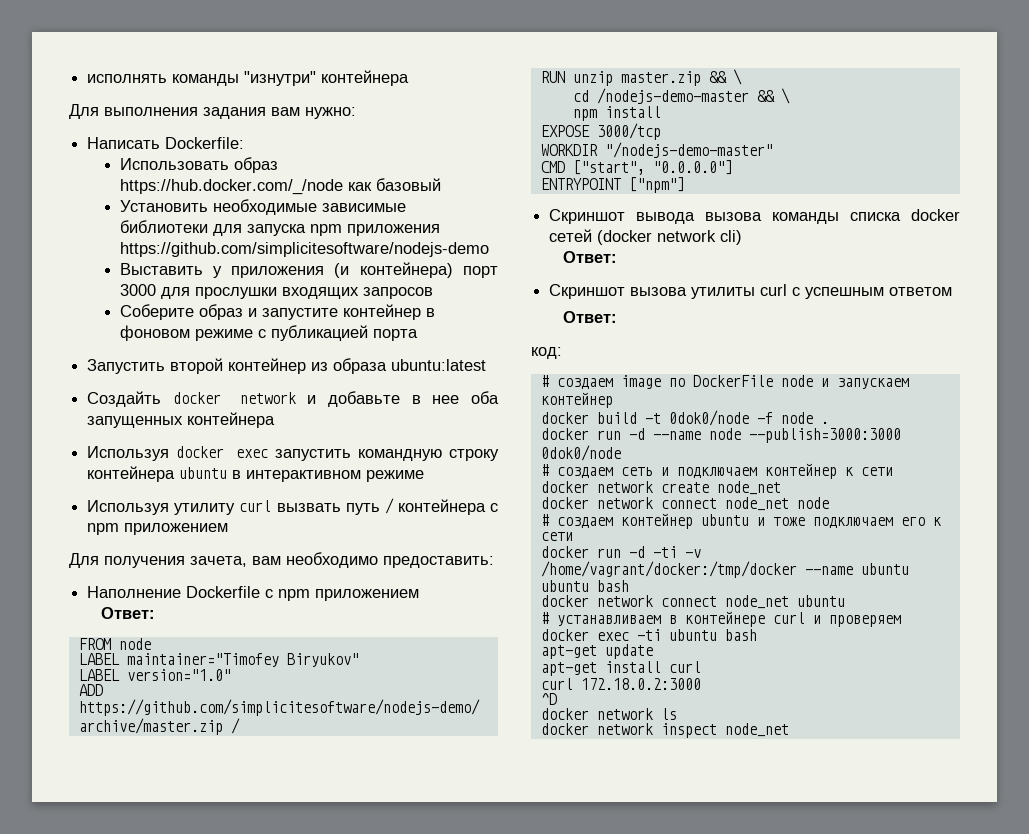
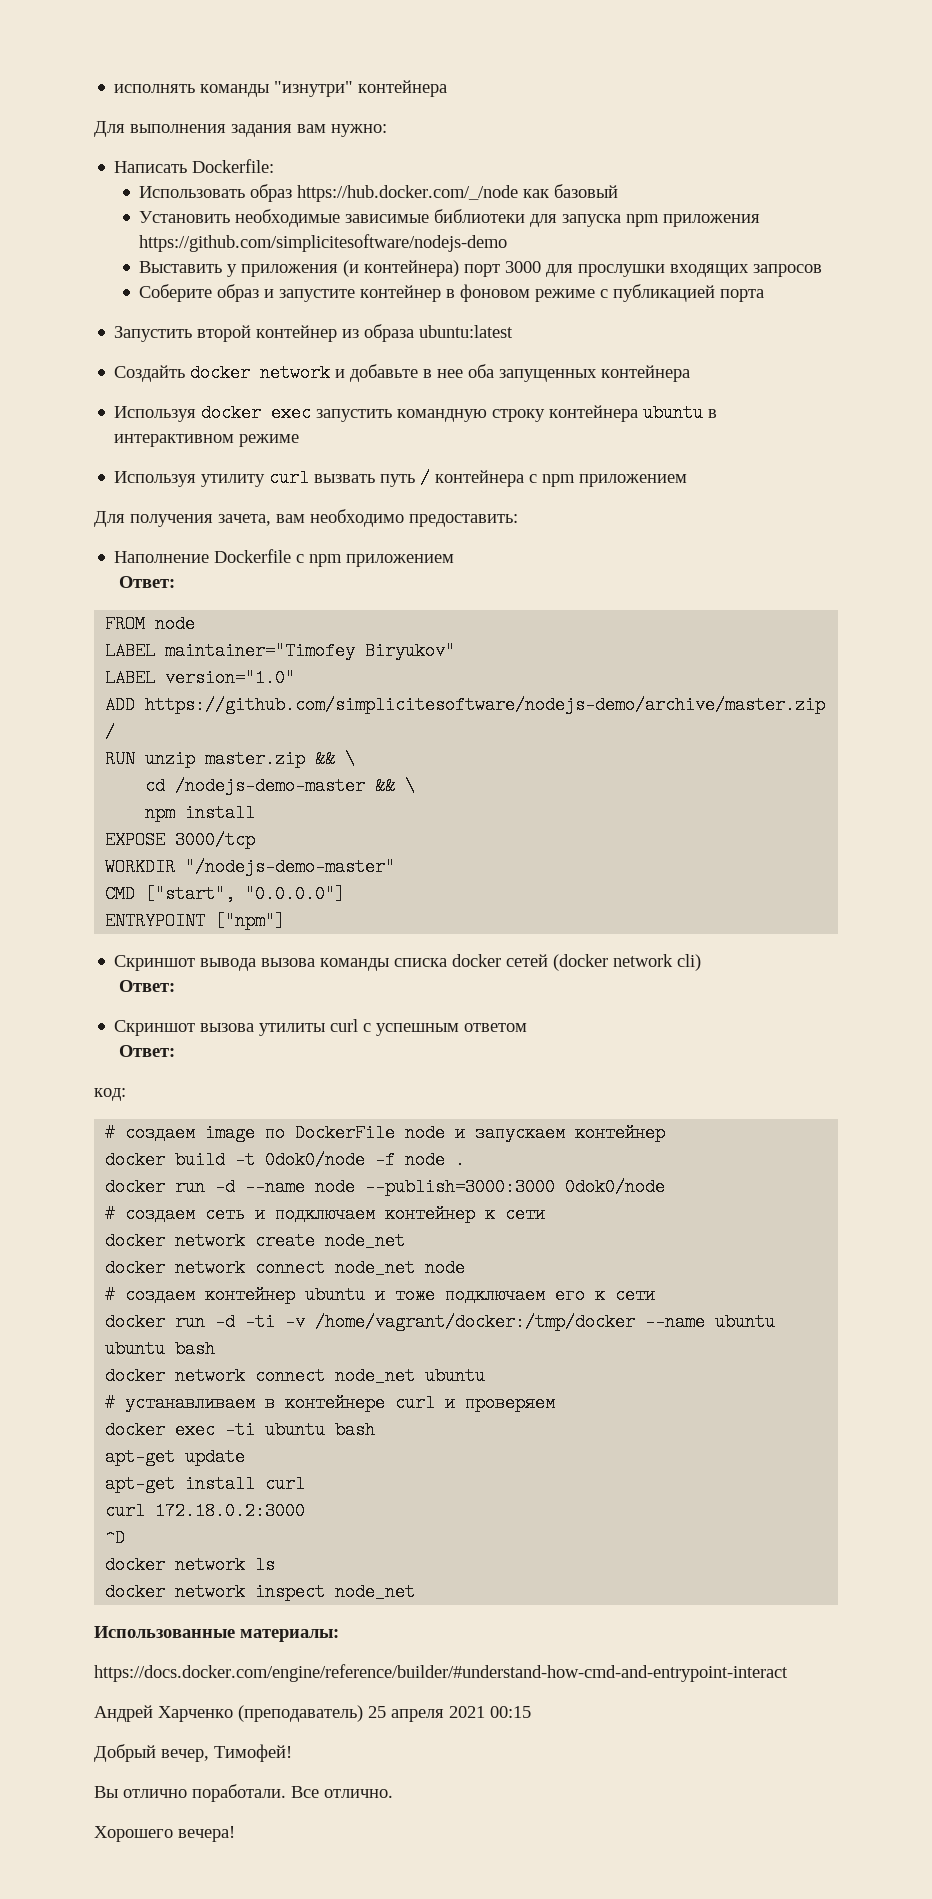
+ Использованные материалы:
+ https://docs.docker.com/engine/reference/builder/#understand-how-cmd-and-entrypoint-interact
+ Андрей Харченко (преподаватель) 25 апреля 2021 00:15
+ Добрый вечер, Тимофей!
+ Вы отлично поработали. Все отлично.
+ Хорошего вечера!

